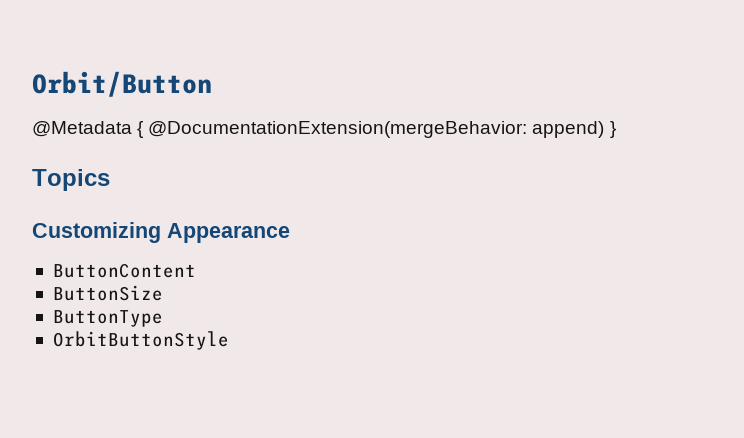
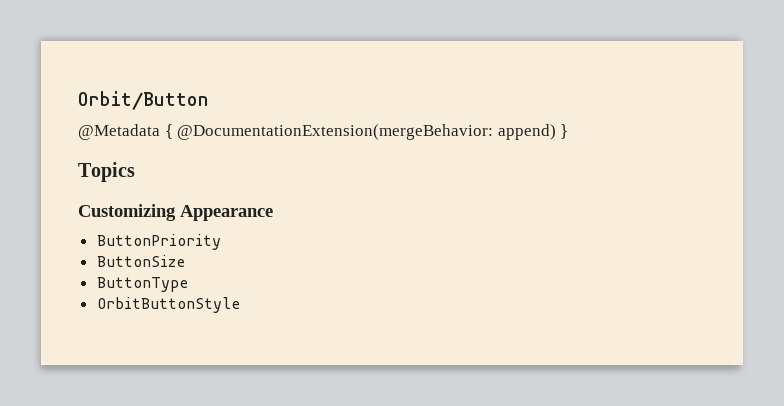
- ButtonContent
+ ButtonPriority

